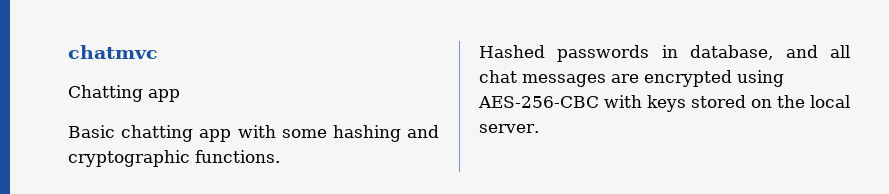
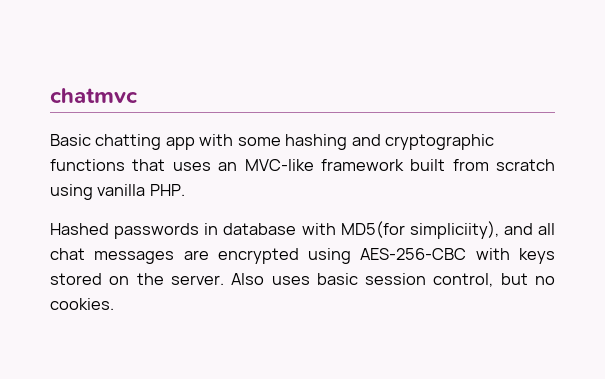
- Chatting app
- Basic chatting app with some hashing and cryptographic functions.
+ Basic chatting app with some hashing and cryptographic functions that uses an MVC-like framework built from scratch using vanilla PHP.
- Hashed passwords in database, and all chat messages are encrypted using AES-256-CBC with keys stored on the local server.
+ Hashed passwords in database with MD5(for simpliciity), and all chat messages are encrypted using AES-256-CBC with keys stored on the server. Also uses basic session control, but no cookies.

